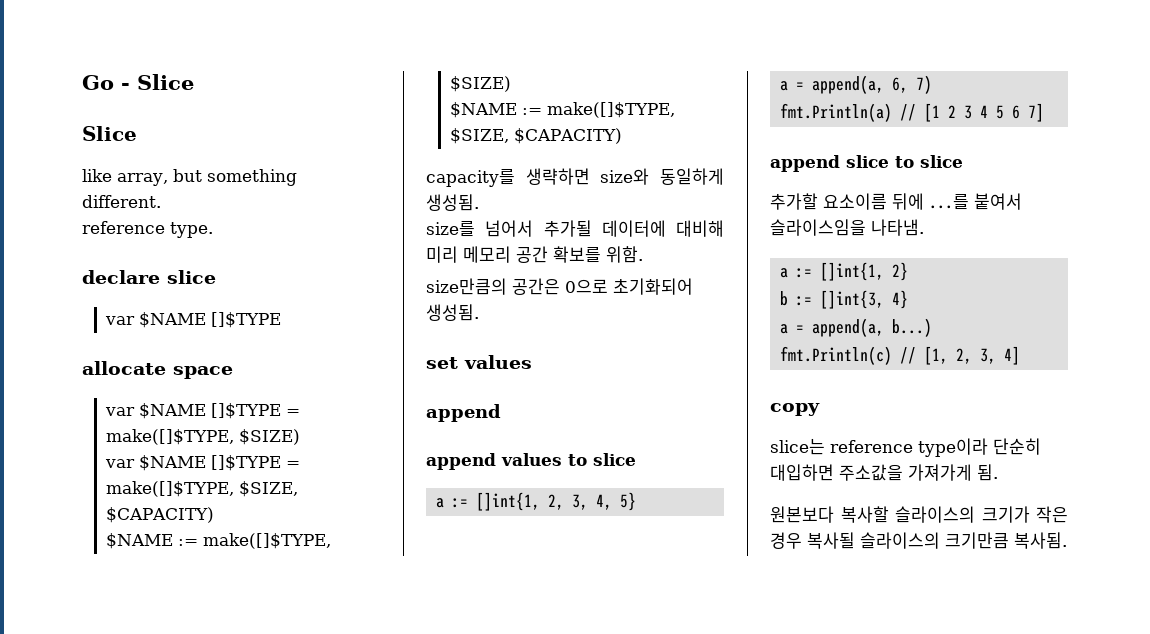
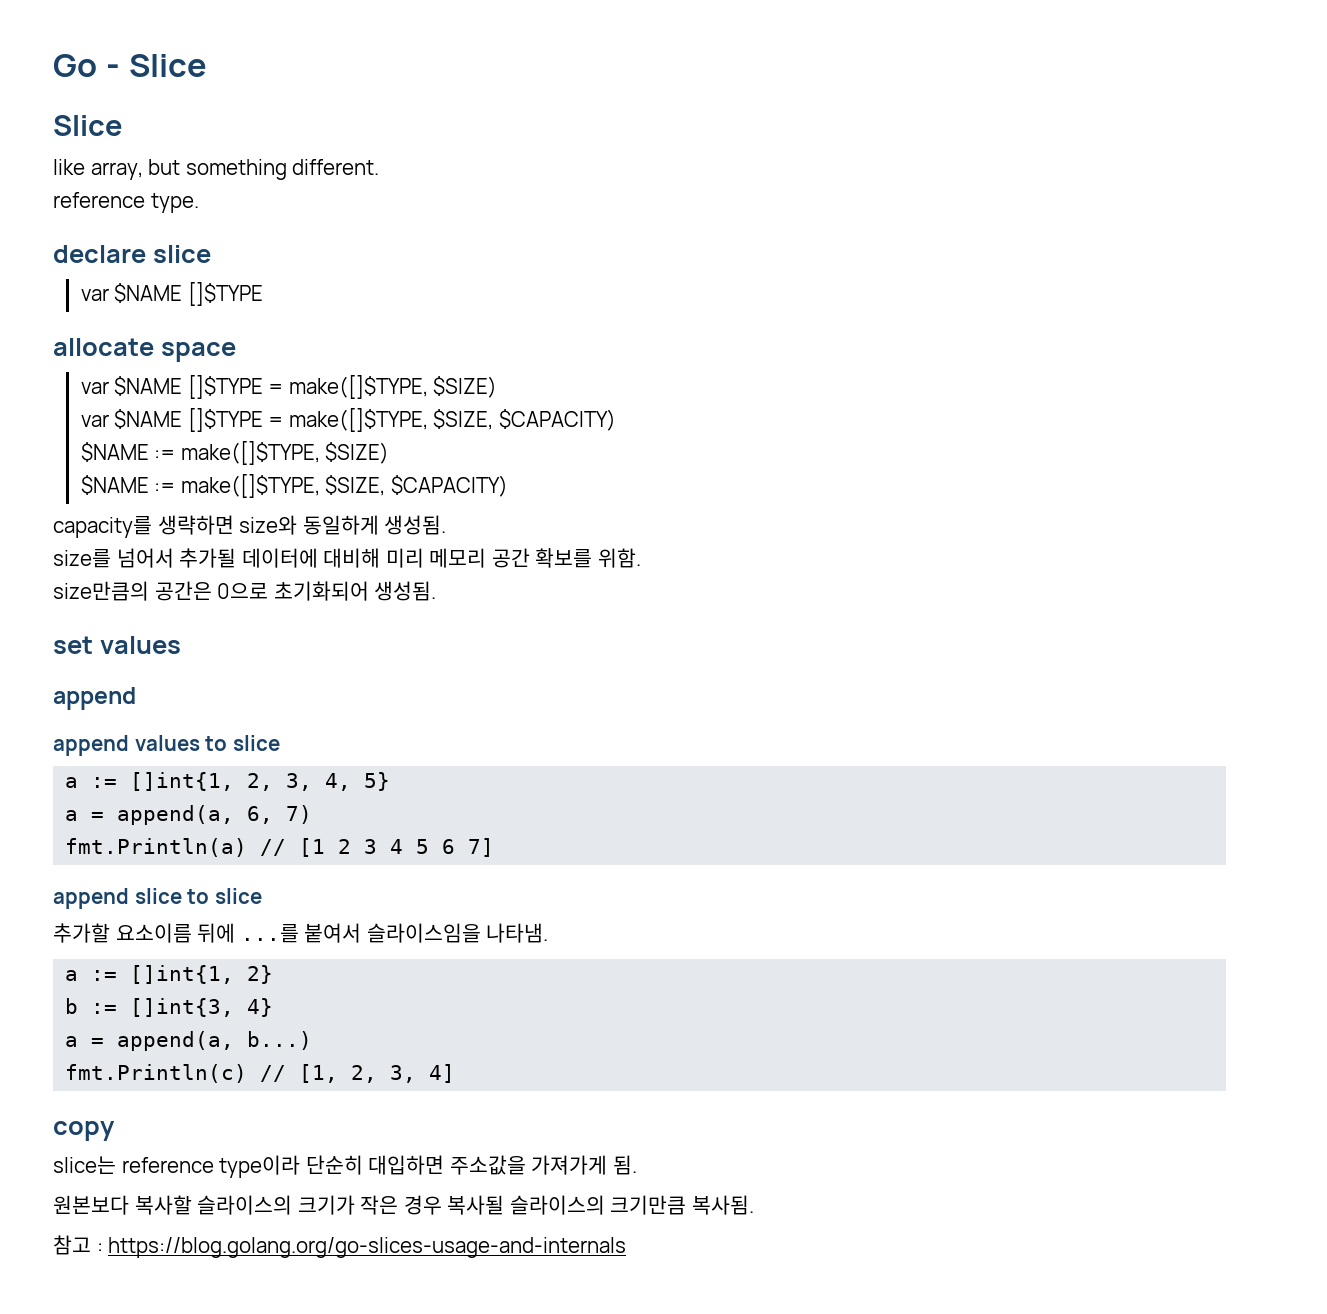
+ 참고 : https://blog.golang.org/go-slices-usage-and-internals

